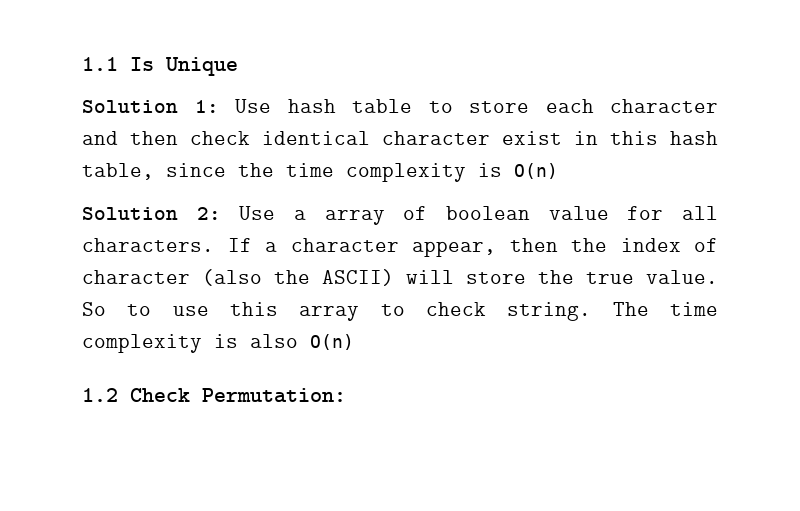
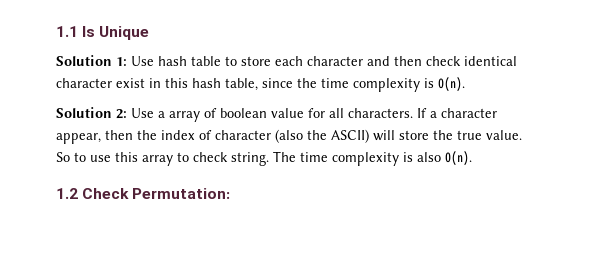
- Solution 1: Use hash table to store each character and then check identical character exist in this hash table, since the time complexity is O(n)
+ Solution 1: Use hash table to store each character and then check identical character exist in this hash table, since the time complexity is O(n).
- The time complexity is also O(n)
+ The time complexity is also O(n).

